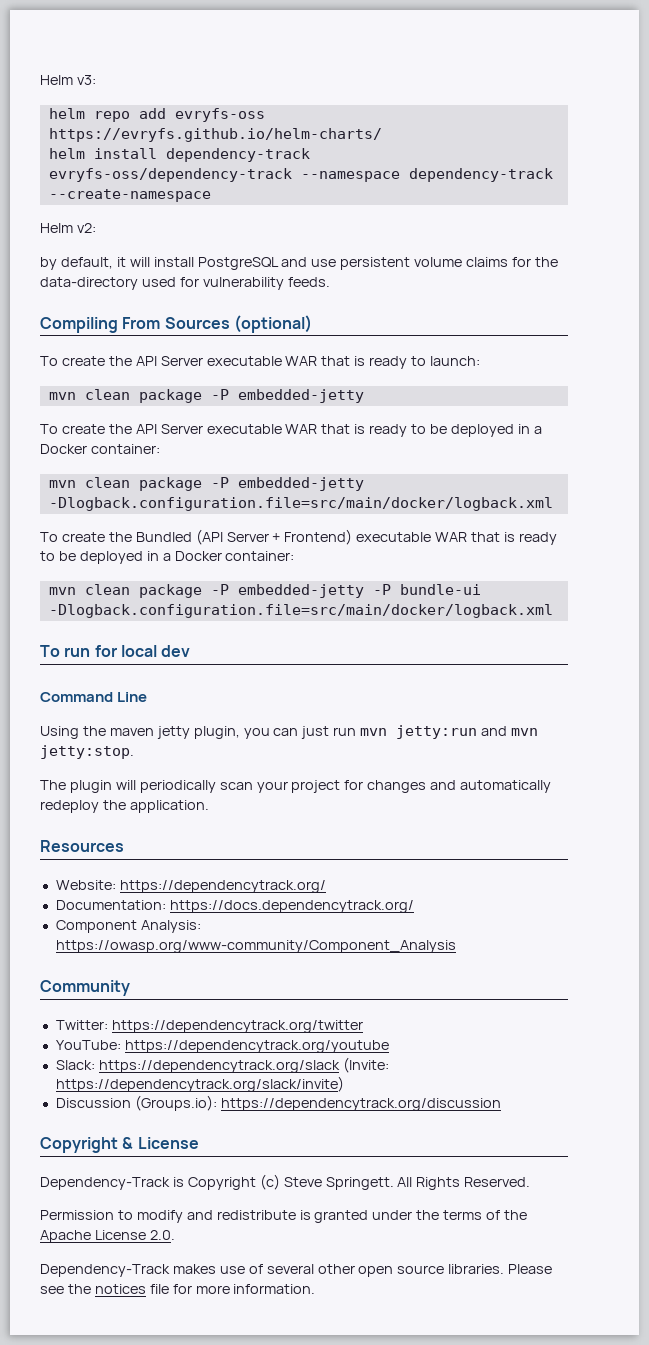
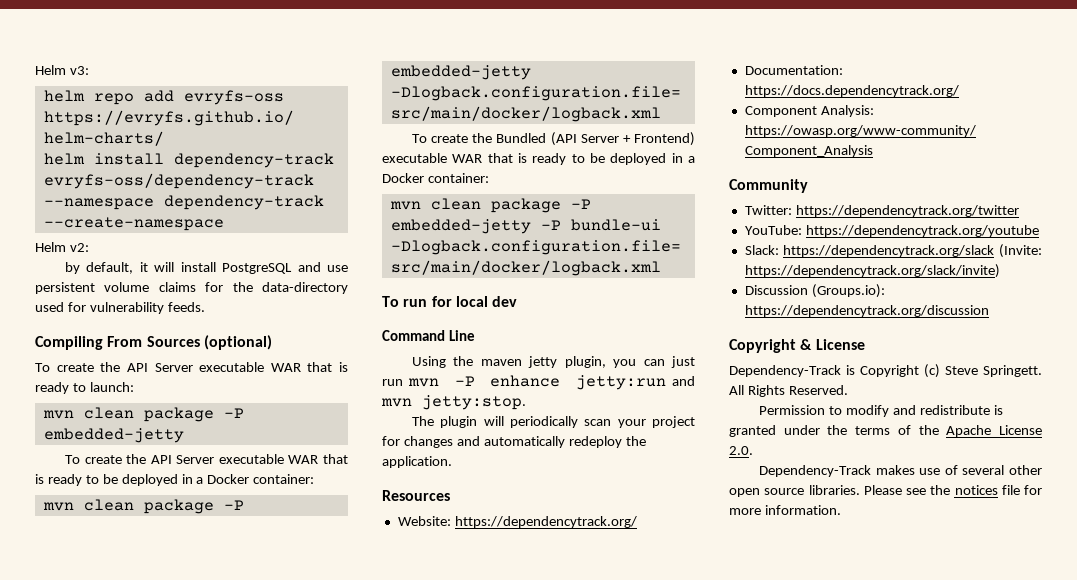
- Using the maven jetty plugin, you can just run mvn jetty:run and mvn jetty:stop.
+ Using the maven jetty plugin, you can just run mvn -P enhance jetty:run and mvn jetty:stop.

